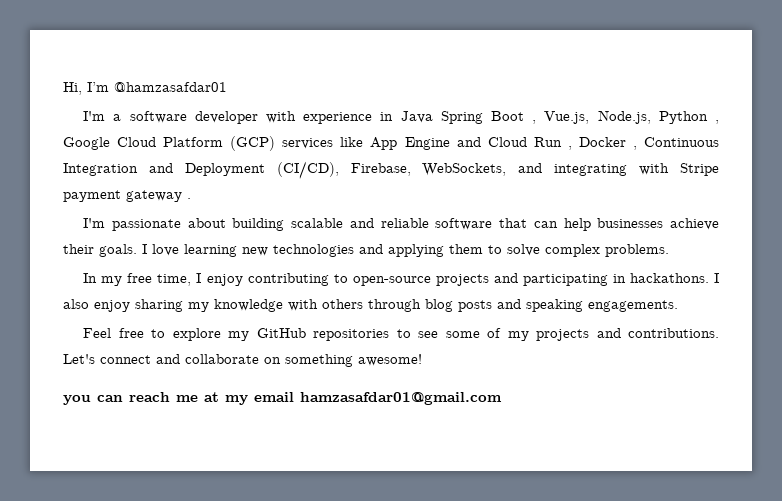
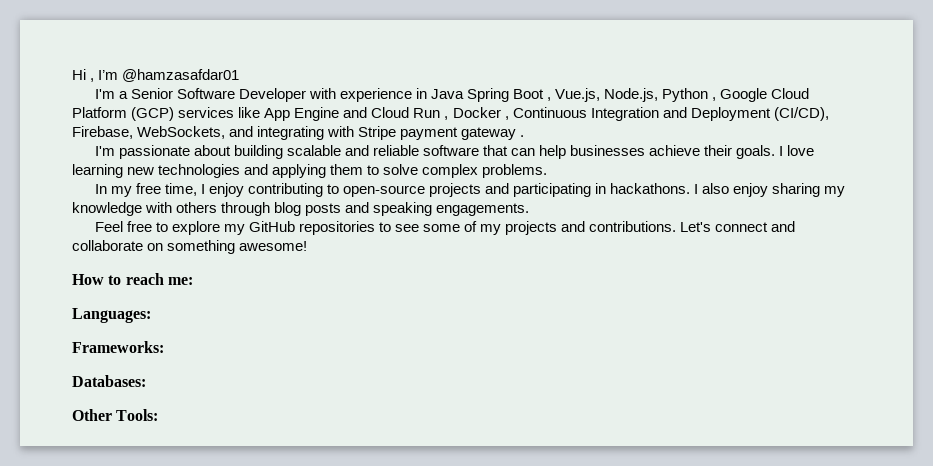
- Hi, I’m @hamzasafdar01
+ Hi , I’m @hamzasafdar01
- I'm a software developer with experience in Java Spring Boot , Vue.js, Node.js, Python , Google Cloud Platform (GCP) services like App Engine and Cloud Run , Docker , Continuous Integration and Deployment (CI/CD), Firebase, WebSockets, and integrating with Stripe payment gateway .
+ I'm a Senior Software Developer with experience in Java Spring Boot , Vue.js, Node.js, Python , Google Cloud Platform (GCP) services like App Engine and Cloud Run , Docker , Continuous Integration and Deployment (CI/CD), Firebase, WebSockets, and integrating with Stripe payment gateway .
- you can reach me at my email hamzasafdar01@gmail.com
+ How to reach me:
+ Languages:
+ Frameworks:
+ Databases:
+ Other Tools:

